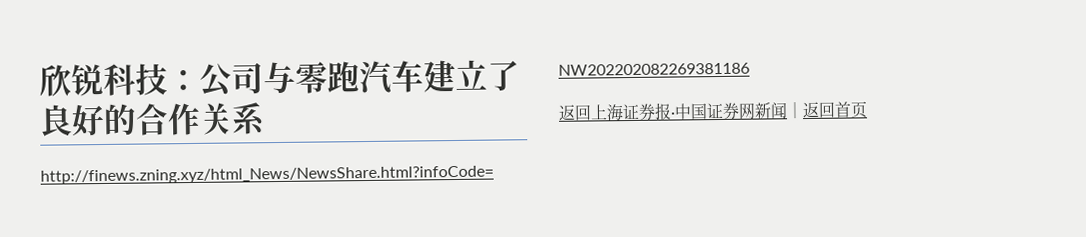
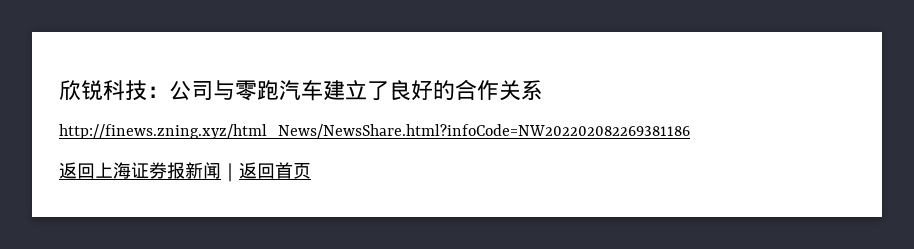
- 返回上海证券报·中国证券网新闻｜返回首页
+ 返回上海证券报新闻｜返回首页

